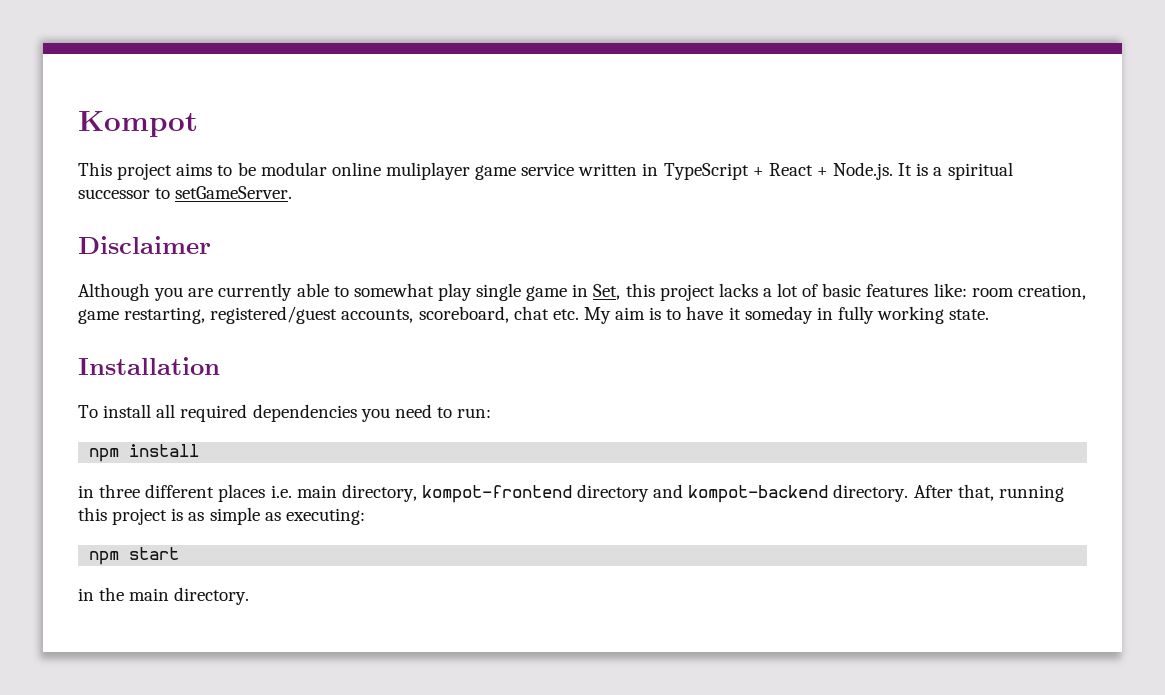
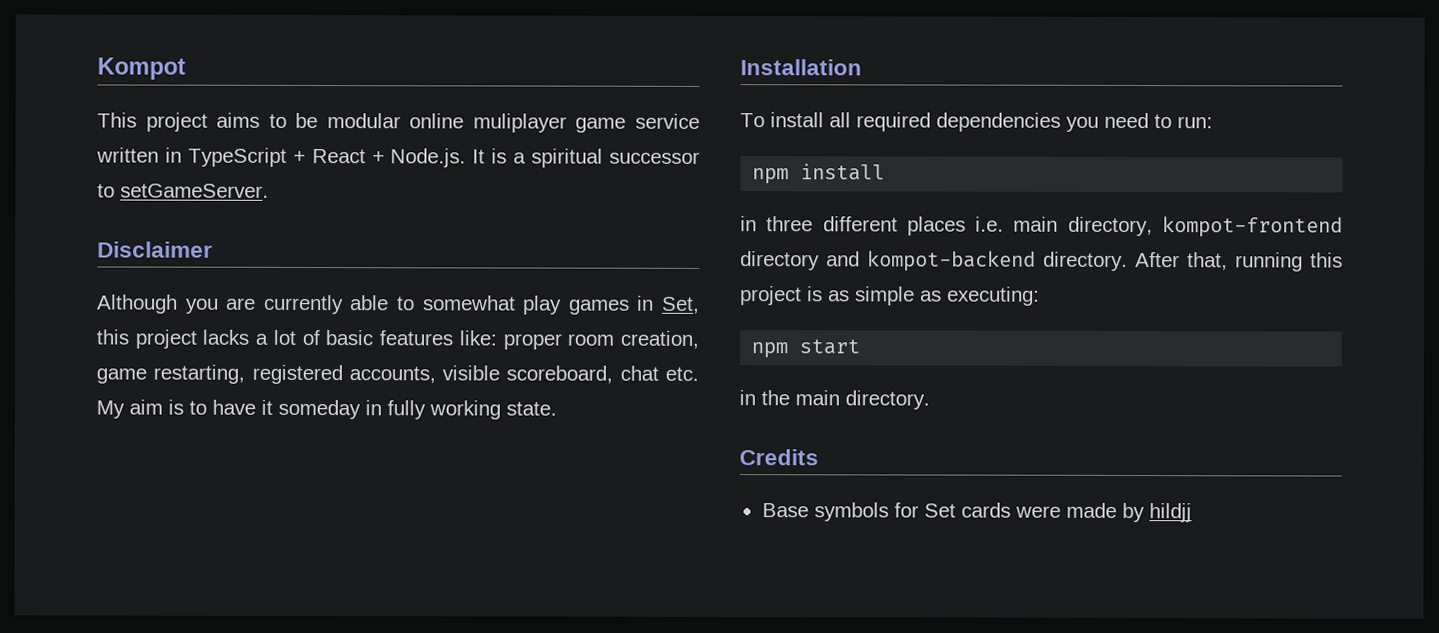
- Although you are currently able to somewhat play single game in Set, this project lacks a lot of basic features like: room creation, game restarting, registered/guest accounts, scoreboard, chat etc. My aim is to have it someday in fully working state.
+ Although you are currently able to somewhat play games in Set, this project lacks a lot of basic features like: proper room creation, game restarting, registered accounts, visible scoreboard, chat etc. My aim is to have it someday in fully working state.
+ Credits
+ Base symbols for Set cards were made by hildjj

